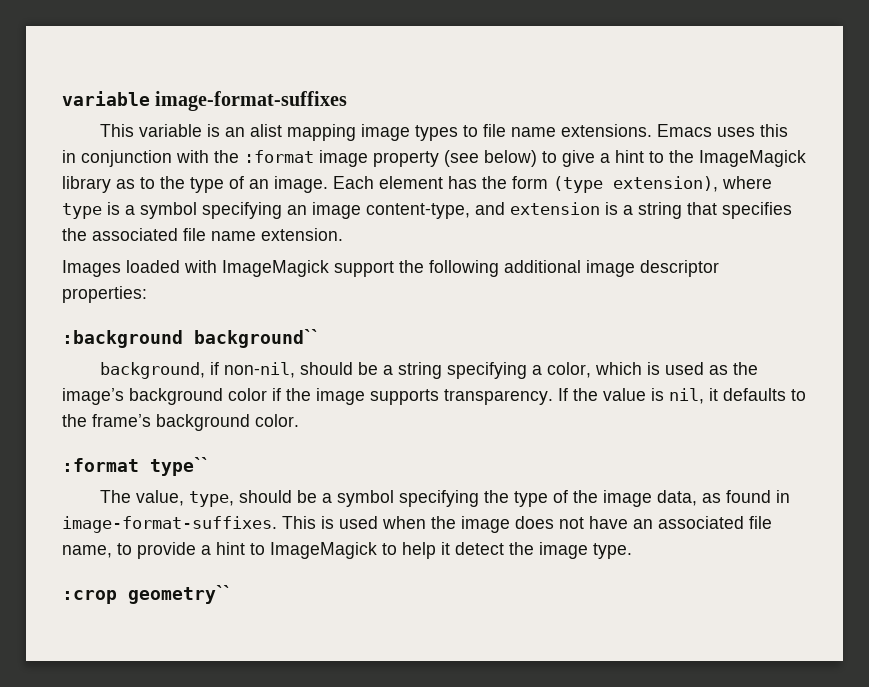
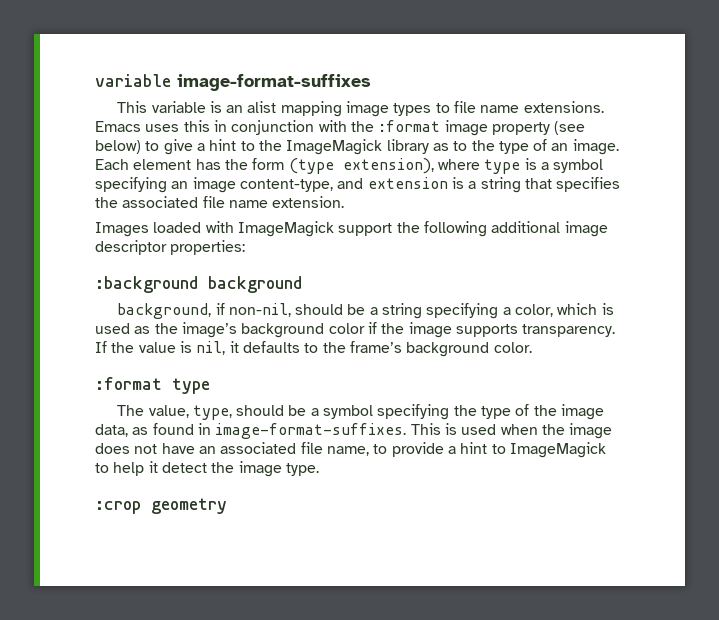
- :background background``
+ :background background
- :format type``
+ :format type
- :crop geometry``
+ :crop geometry

